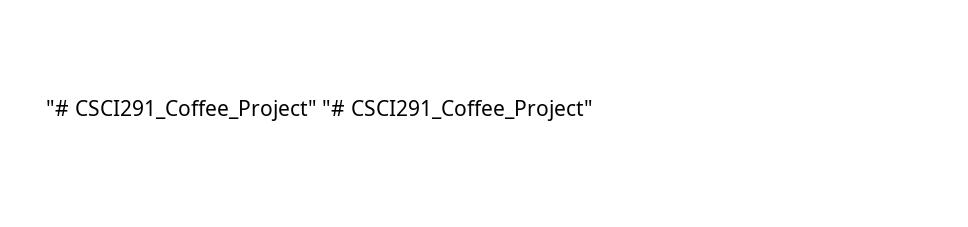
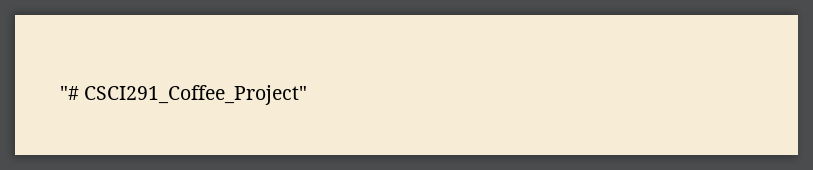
- "# CSCI291_Coffee_Project" "# CSCI291_Coffee_Project"
+ "# CSCI291_Coffee_Project"

